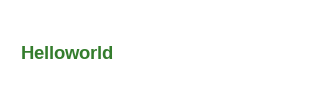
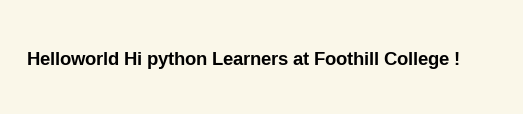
- Helloworld
+ Helloworld Hi python Learners at Foothill College !

